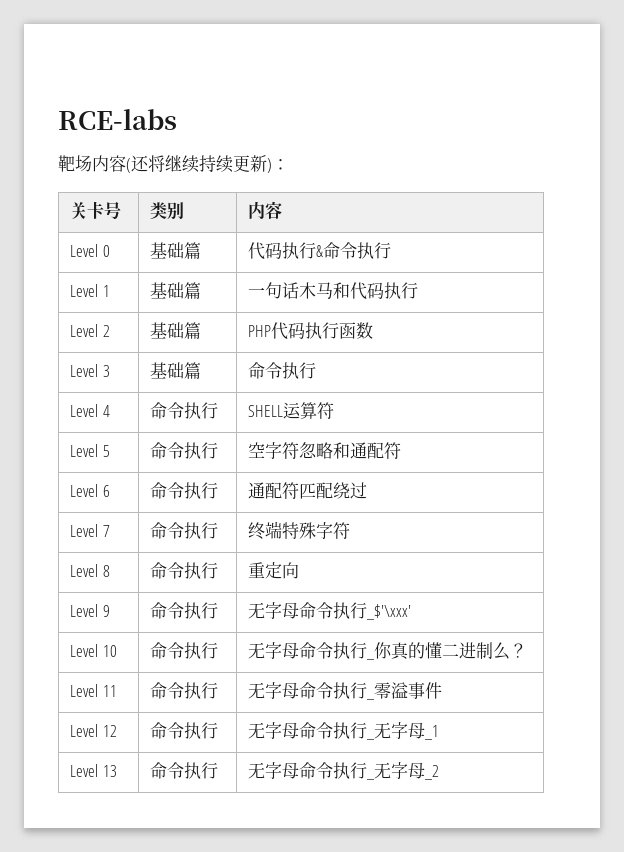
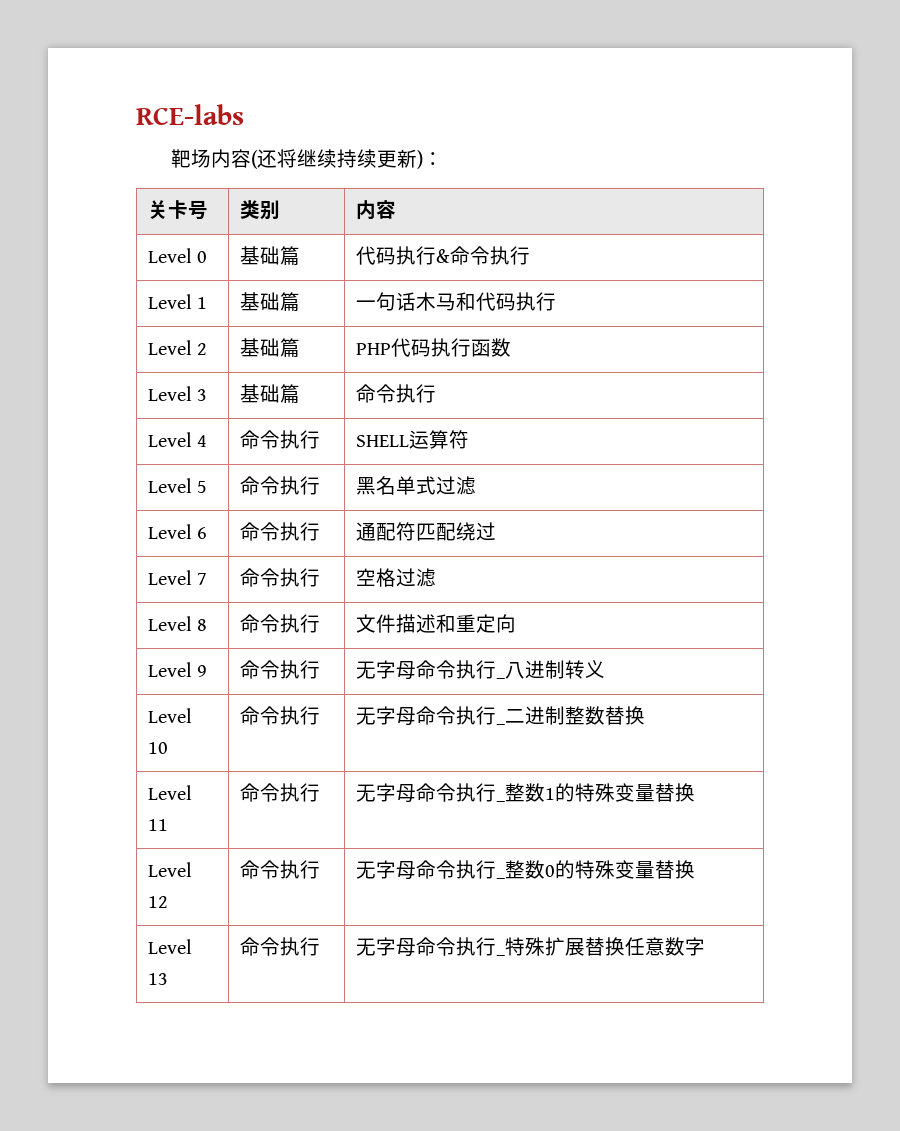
- Level 5 | 命令执行 | 空字符忽略和通配符
+ Level 5 | 命令执行 | 黑名单式过滤
- Level 7 | 命令执行 | 终端特殊字符
+ Level 7 | 命令执行 | 空格过滤
- Level 8 | 命令执行 | 重定向
+ Level 8 | 命令执行 | 文件描述和重定向
- Level 9 | 命令执行 | 无字母命令执行_$'\xxx'
+ Level 9 | 命令执行 | 无字母命令执行_八进制转义
- Level 10 | 命令执行 | 无字母命令执行_你真的懂二进制么？
+ Level 10 | 命令执行 | 无字母命令执行_二进制整数替换
- Level 11 | 命令执行 | 无字母命令执行_零溢事件
+ Level 11 | 命令执行 | 无字母命令执行_整数1的特殊变量替换
- Level 12 | 命令执行 | 无字母命令执行_无字母_1
+ Level 12 | 命令执行 | 无字母命令执行_整数0的特殊变量替换
- Level 13 | 命令执行 | 无字母命令执行_无字母_2
+ Level 13 | 命令执行 | 无字母命令执行_特殊扩展替换任意数字

